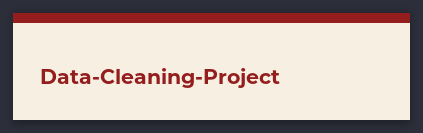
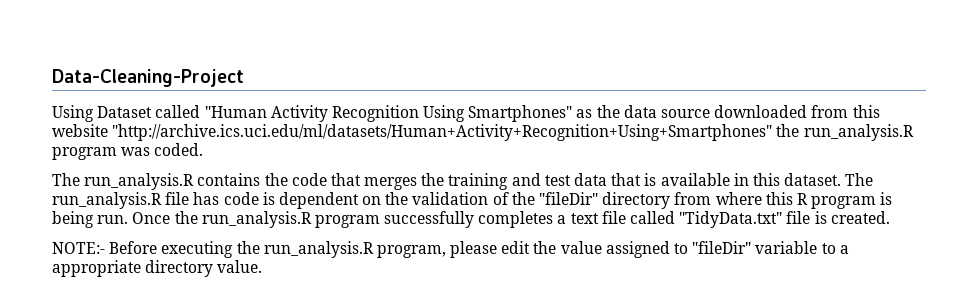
+ Using Dataset called "Human Activity Recognition Using Smartphones" as the data source downloaded from this website "http://archive.ics.uci.edu/ml/datasets/Human+Activity+Recognition+Using+Smartphones" the run_analysis.R program was coded.
+ The run_analysis.R contains the code that merges the training and test data that is available in this dataset. The run_analysis.R file has code is dependent on the validation of the "fileDir" directory from where this R program is being run. Once the run_analysis.R program successfully completes a text file called "TidyData.txt" file is created.
+ NOTE:- Before executing the run_analysis.R program, please edit the value assigned to "fileDir" variable to a appropriate directory value.

